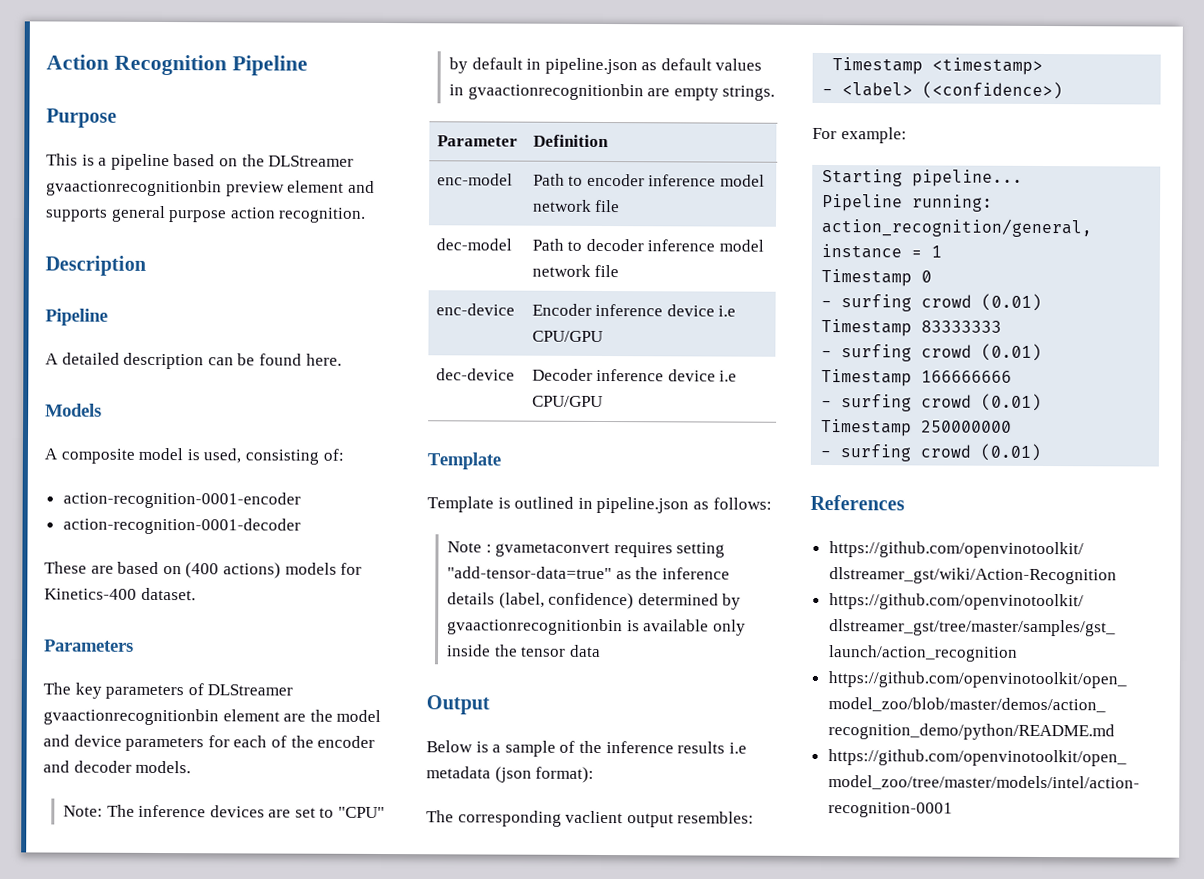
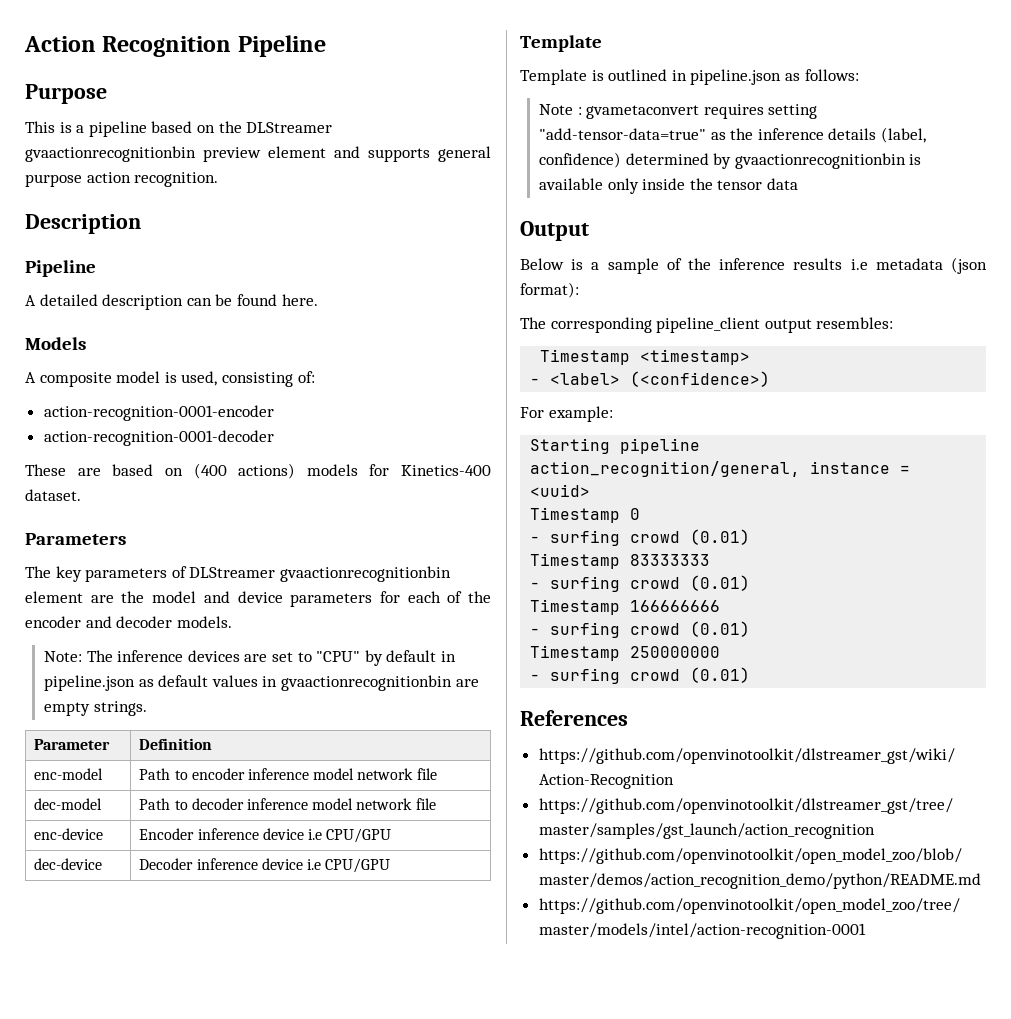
- The corresponding vaclient output resembles:
+ The corresponding pipeline_client output resembles:
- Starting pipeline...
- Pipeline running: action_recognition/general, instance = 1
+ Starting pipeline action_recognition/general, instance = <uuid>

